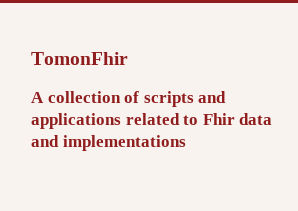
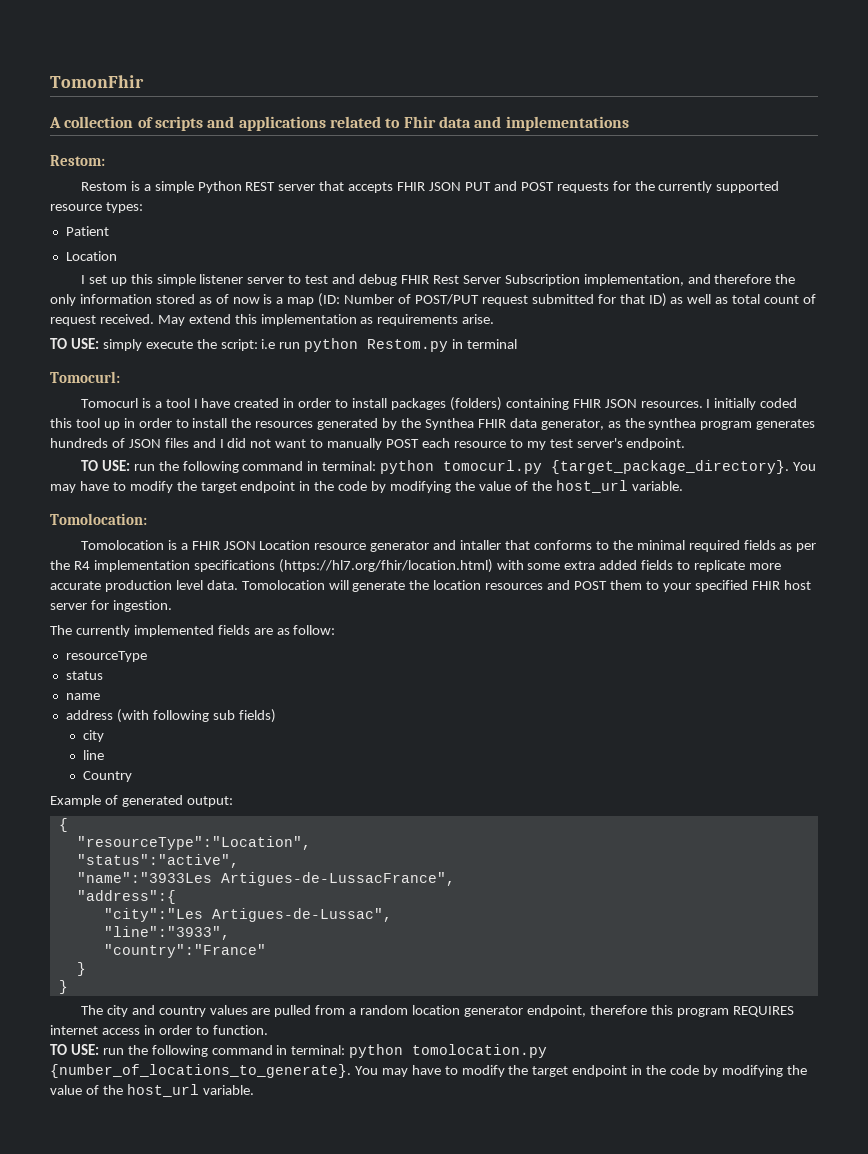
+ Restom:
+ Restom is a simple Python REST server that accepts FHIR JSON PUT and POST requests for the currently supported resource types:
+ Patient
+ Location
+ I set up this simple listener server to test and debug FHIR Rest Server Subscription implementation, and therefore the only information stored as of now is a map (ID: Number of POST/PUT request submitted for that ID) as well as total count of request received. May extend this implementation as requirements arise.
+ TO USE: simply execute the script: i.e run python Restom.py in terminal
+ Tomocurl:
+ Tomocurl is a tool I have created in order to install packages (folders) containing FHIR JSON resources. I initially coded this tool up in order to install the resources generated by the Synthea FHIR data generator, as the synthea program generates hundreds of JSON files and I did not want to manually POST each resource to my test server's endpoint.
+ TO USE: run the following command in terminal: python tomocurl.py {target_package_directory}. You may have to modify the target endpoint in the code by modifying the value of the host_url variable.
+ Tomolocation:
+ Tomolocation is a FHIR JSON Location resource generator and intaller that conforms to the minimal required fields as per the R4 implementation specifications (https://hl7.org/fhir/location.html) with some extra added fields to replicate more accurate production level data. Tomolocation will generate the location resources and POST them to your specified FHIR host server for ingestion.
+ The currently implemented fields are as follow:
+ resourceType
+ status
+ name
+ address (with following sub fields)
+ city
+ line
+ Country
+ Example of generated output:
+ {
+ "resourceType":"Location",
+ "status":"active",
+ "name":"3933Les Artigues-de-LussacFrance",
+ "address":{
+ "city":"Les Artigues-de-Lussac",
+ "line":"3933",
+ "country":"France"
+ }
+ }
+ The city and country values are pulled from a random location generator endpoint, therefore this program REQUIRES internet access in order to function.
+ TO USE: run the following command in terminal: python tomolocation.py {number_of_locations_to_generate}. You may have to modify the target endpoint in the code by modifying the value of the host_url variable.

